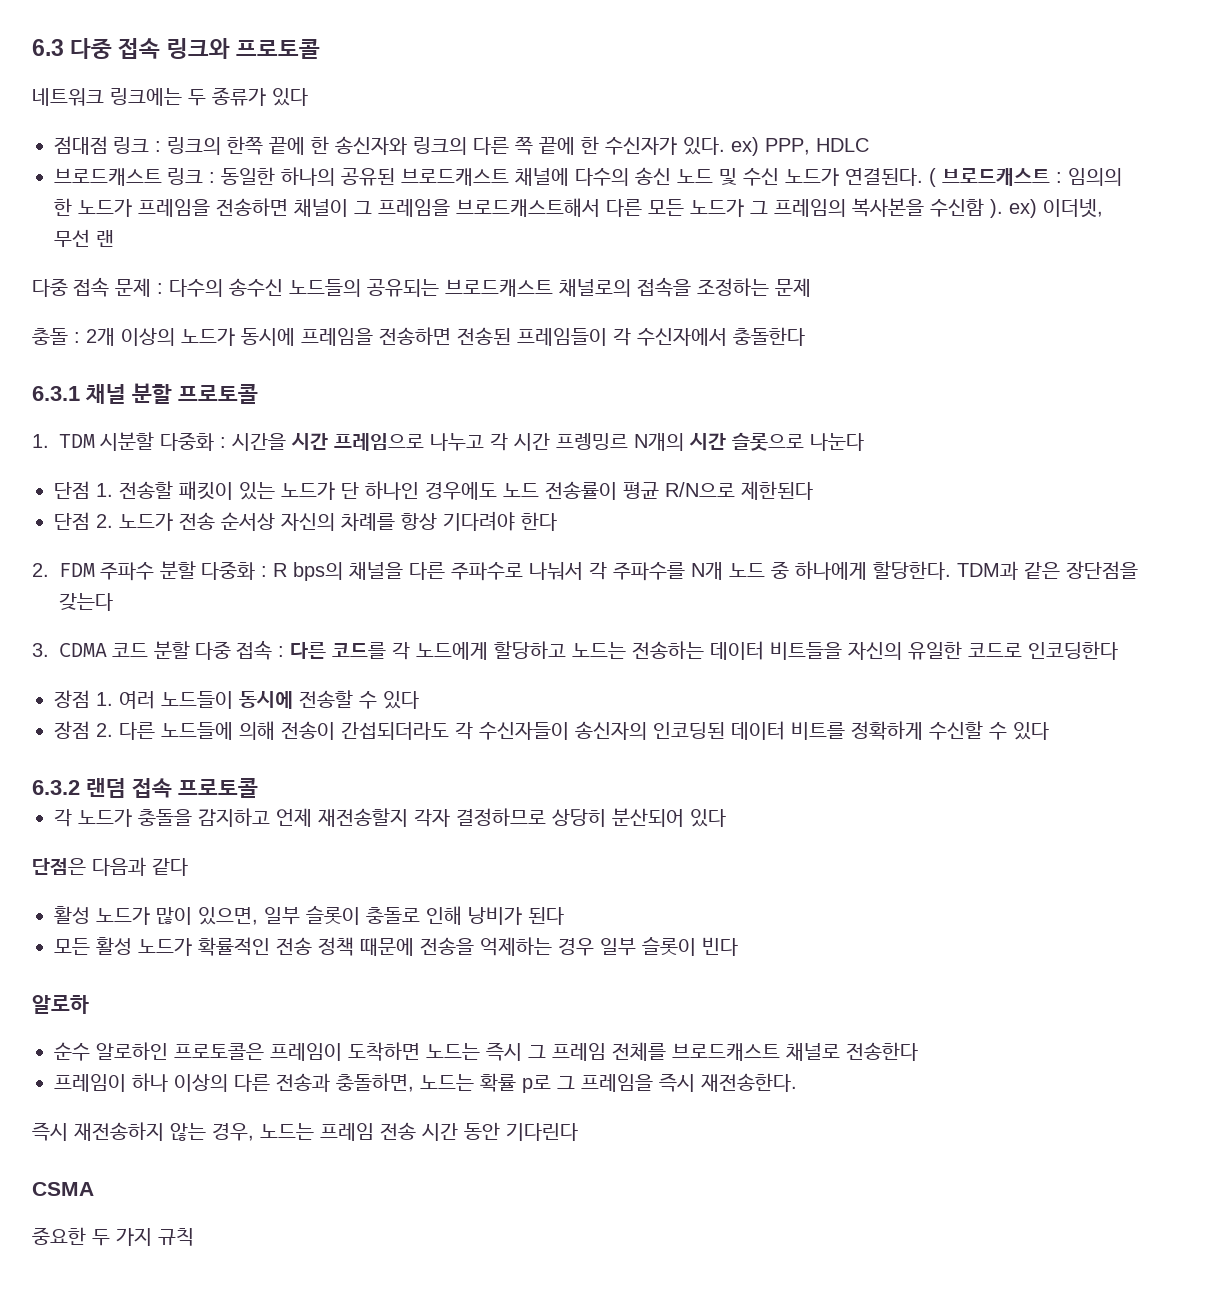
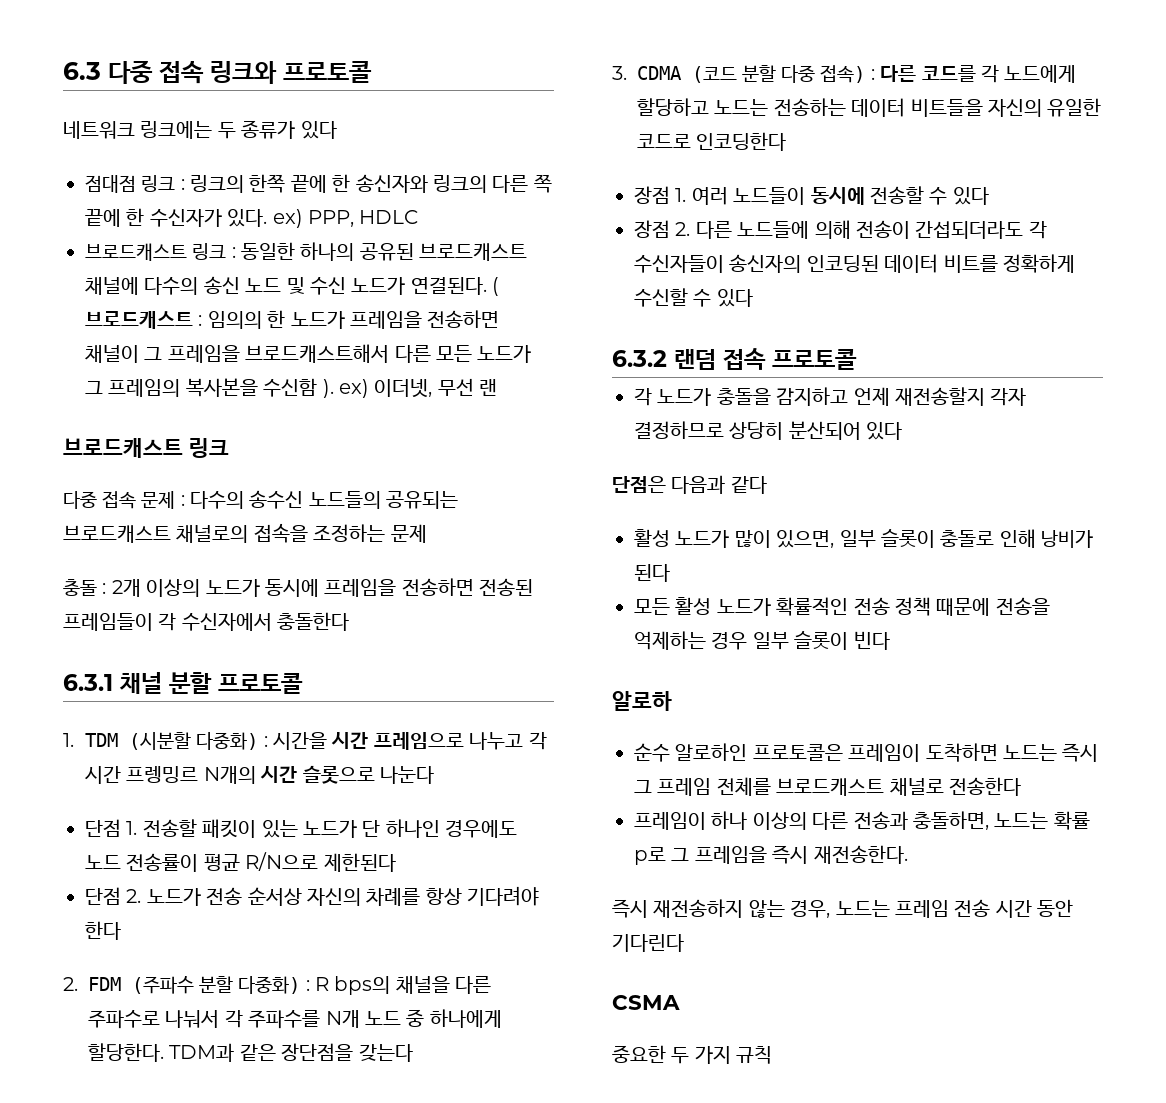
  ( 브로드캐스트 : 임의의 한 노드가 프레임을 전송하면 채널이 그 프레임을 브로드캐스트해서 다른 모든 노드가 그 프레임의 복사본을 수신함 ). ex) 이더넷, 무선 랜
+ 브로드캐스트 링크
- 1. TDM 시분할 다중화 : 시간을 시간 프레임으로 나누고 각 시간 프렝밍르 N개의 시간 슬롯으로 나눈다
+ 1. TDM (시분할 다중화) : 시간을 시간 프레임으로 나누고 각 시간 프렝밍르 N개의 시간 슬롯으로 나눈다
- 2. FDM 주파수 분할 다중화 : R bps의 채널을 다른 주파수로 나눠서 각 주파수를 N개 노드 중 하나에게 할당한다.
+ 2. FDM (주파수 분할 다중화) : R bps의 채널을 다른 주파수로 나눠서 각 주파수를 N개 노드 중 하나에게 할당한다.
- 3. CDMA 코드 분할 다중 접속 : 다른 코드를 각 노드에게 할당하고 노드는 전송하는 데이터 비트들을 자신의 유일한 코드로 인코딩한다
+ 3. CDMA (코드 분할 다중 접속) : 다른 코드를 각 노드에게 할당하고 노드는 전송하는 데이터 비트들을 자신의 유일한 코드로 인코딩한다

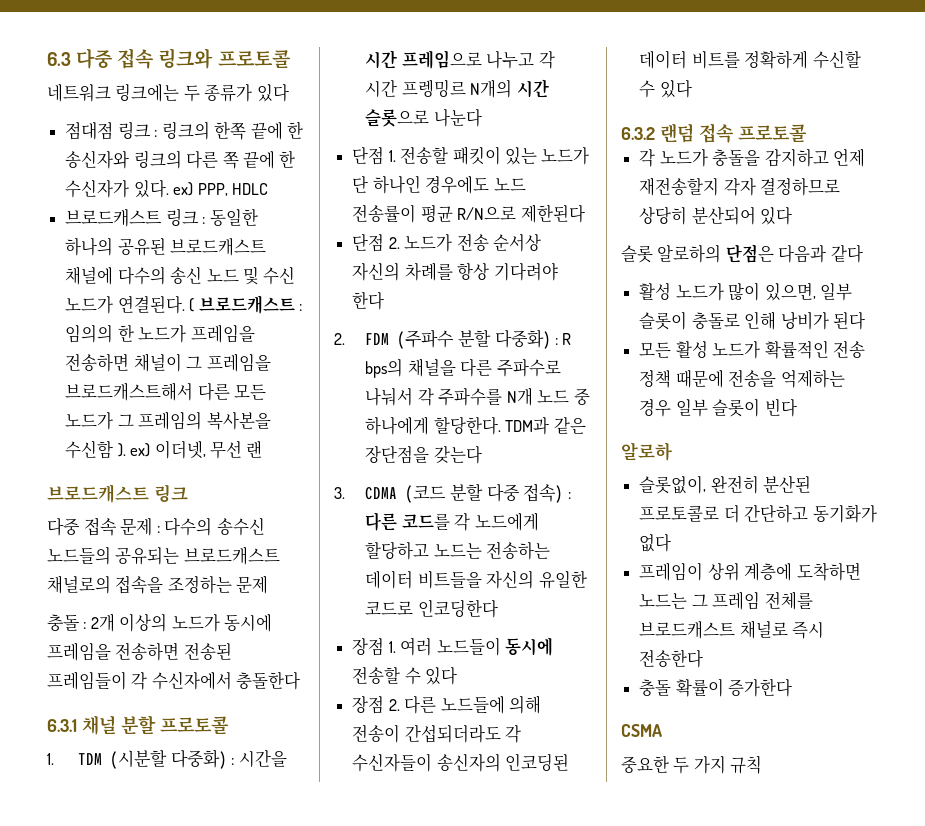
- 단점은 다음과 같다
+ 슬롯 알로하의 단점은 다음과 같다
- 순수 알로하인 프로토콜은 프레임이 도착하면 노드는 즉시 그 프레임 전체를 브로드캐스트 채널로 전송한다
+ 슬롯없이, 완전히 분산된 프로토콜로 더 간단하고 동기화가 없다
+ 프레임이 상위 계층에 도착하면 노드는 그 프레임 전체를 브로드캐스트 채널로 즉시 전송한다
- 프레임이 하나 이상의 다른 전송과 충돌하면, 노드는 확률 p로 그 프레임을 즉시 재전송한다.
- 즉시 재전송하지 않는 경우, 노드는 프레임 전송 시간 동안 기다린다
+ 충돌 확률이 증가한다

